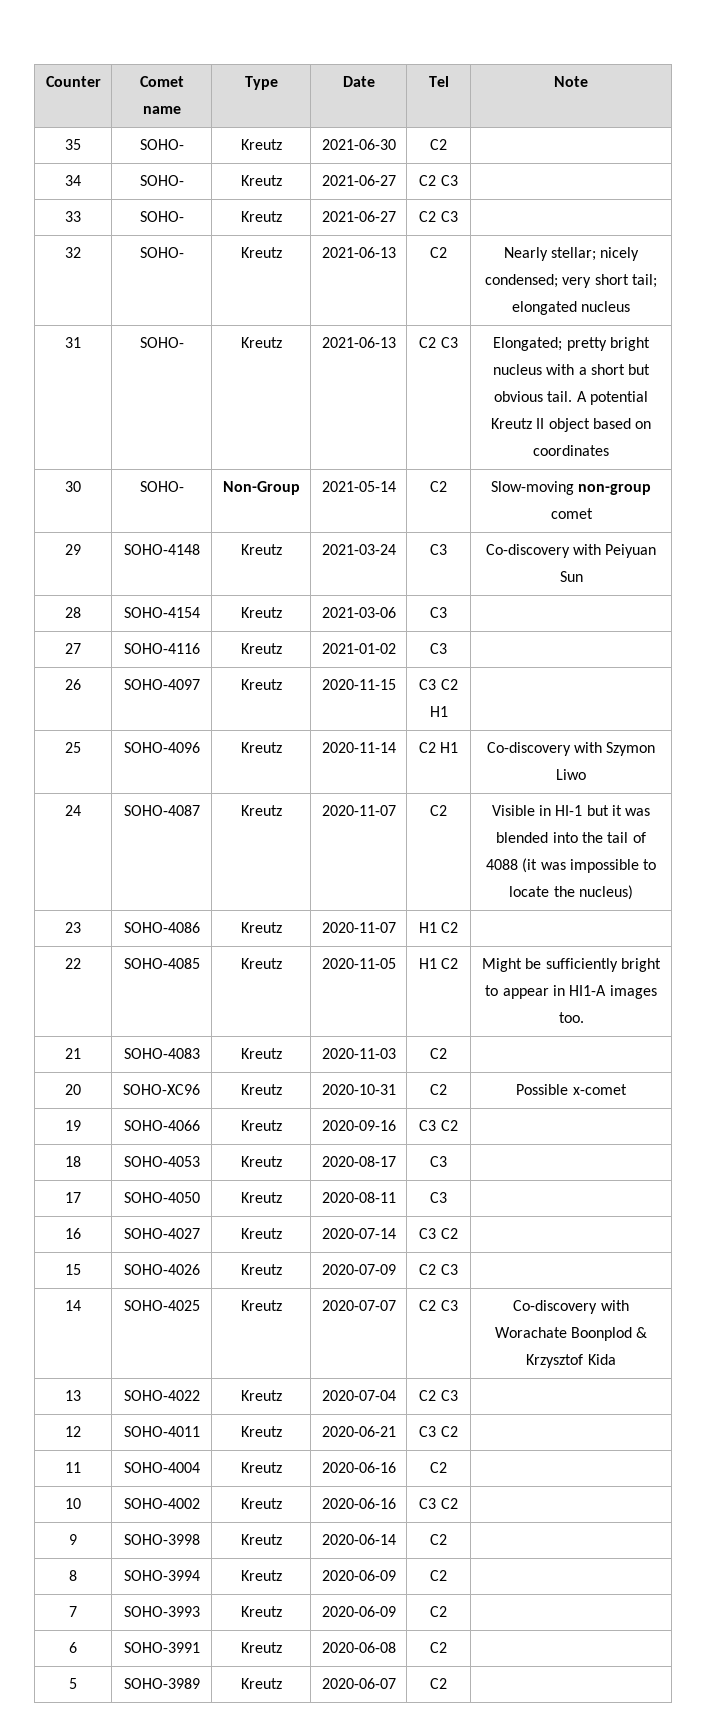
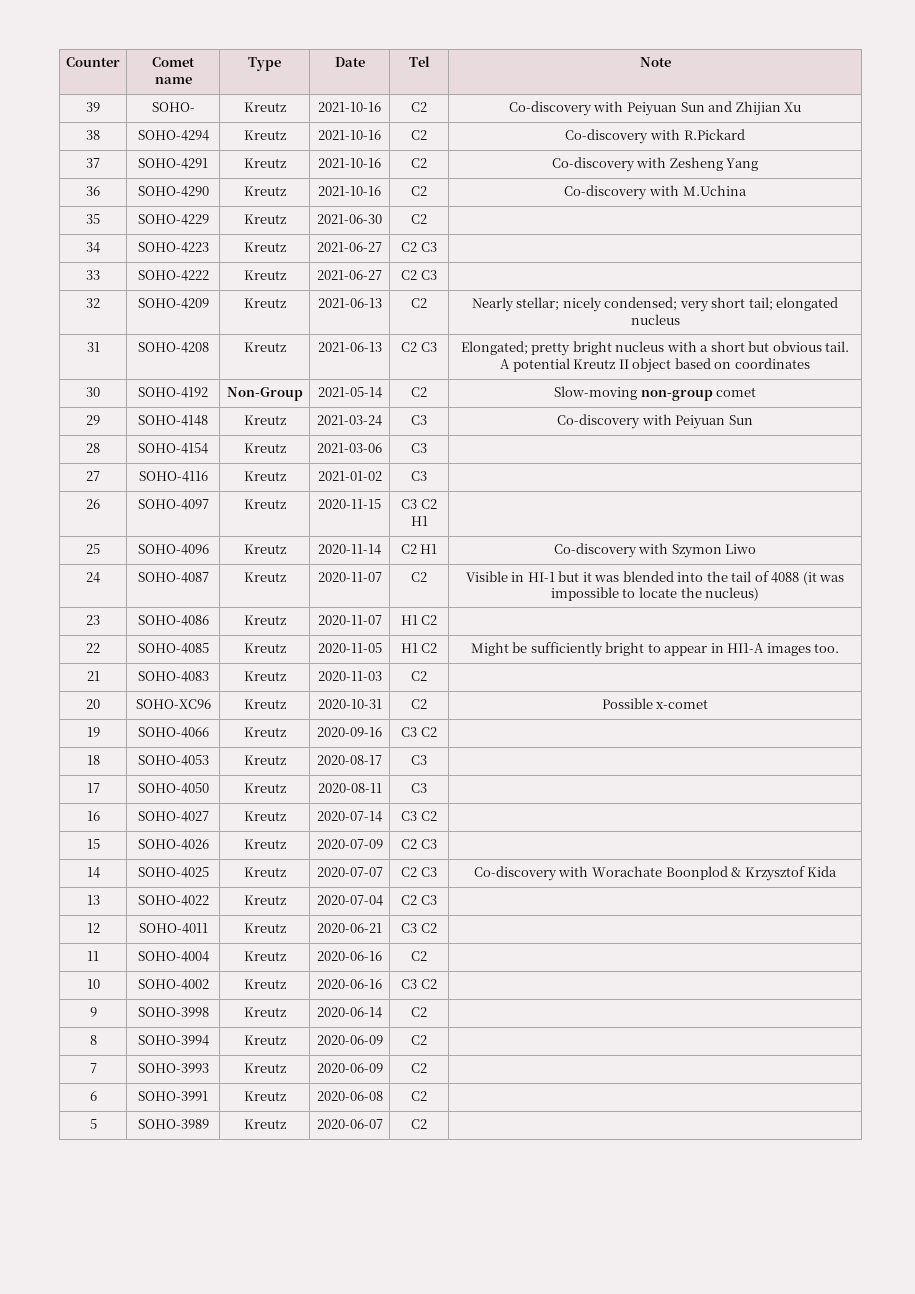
+ 39 | SOHO- | Kreutz | 2021-10-16 | C2 | Co-discovery with Peiyuan Sun and Zhijian Xu
+ 38 | SOHO-4294 | Kreutz | 2021-10-16 | C2 | Co-discovery with R.Pickard
+ 37 | SOHO-4291 | Kreutz | 2021-10-16 | C2 | Co-discovery with Zesheng Yang
+ 36 | SOHO-4290 | Kreutz | 2021-10-16 | C2 | Co-discovery with M.Uchina
- 35 | SOHO- | Kreutz | 2021-06-30 | C2 |
+ 35 | SOHO-4229 | Kreutz | 2021-06-30 | C2 |
- 34 | SOHO- | Kreutz | 2021-06-27 | C2 C3 |
+ 34 | SOHO-4223 | Kreutz | 2021-06-27 | C2 C3 |
- 33 | SOHO- | Kreutz | 2021-06-27 | C2 C3 |
+ 33 | SOHO-4222 | Kreutz | 2021-06-27 | C2 C3 |
- 32 | SOHO- | Kreutz | 2021-06-13 | C2 | Nearly stellar; nicely condensed; very short tail; elongated nucleus
+ 32 | SOHO-4209 | Kreutz | 2021-06-13 | C2 | Nearly stellar; nicely condensed; very short tail; elongated nucleus
- 31 | SOHO- | Kreutz | 2021-06-13 | C2 C3 | Elongated; pretty bright nucleus with a short but obvious tail. A potential Kreutz II object based on coordinates
+ 31 | SOHO-4208 | Kreutz | 2021-06-13 | C2 C3 | Elongated; pretty bright nucleus with a short but obvious tail. A potential Kreutz II object based on coordinates
- 30 | SOHO- | Non-Group | 2021-05-14 | C2 | Slow-moving non-group comet
+ 30 | SOHO-4192 | Non-Group | 2021-05-14 | C2 | Slow-moving non-group comet

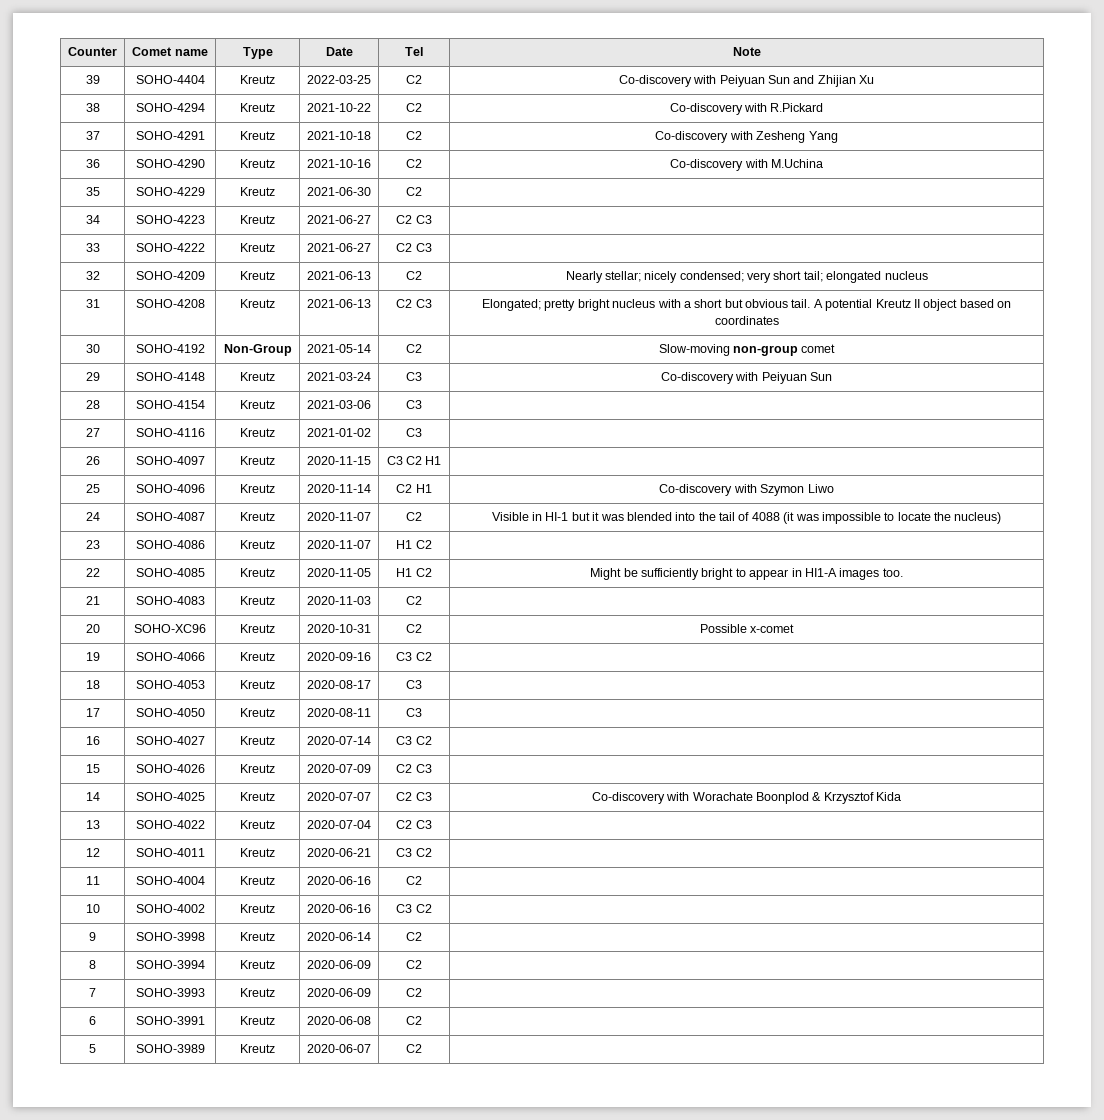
- 39 | SOHO- | Kreutz | 2021-10-16 | C2 | Co-discovery with Peiyuan Sun and Zhijian Xu
+ 39 | SOHO-4404 | Kreutz | 2022-03-25 | C2 | Co-discovery with Peiyuan Sun and Zhijian Xu
- 38 | SOHO-4294 | Kreutz | 2021-10-16 | C2 | Co-discovery with R.Pickard
+ 38 | SOHO-4294 | Kreutz | 2021-10-22 | C2 | Co-discovery with R.Pickard
- 37 | SOHO-4291 | Kreutz | 2021-10-16 | C2 | Co-discovery with Zesheng Yang
+ 37 | SOHO-4291 | Kreutz | 2021-10-18 | C2 | Co-discovery with Zesheng Yang

